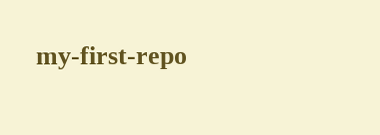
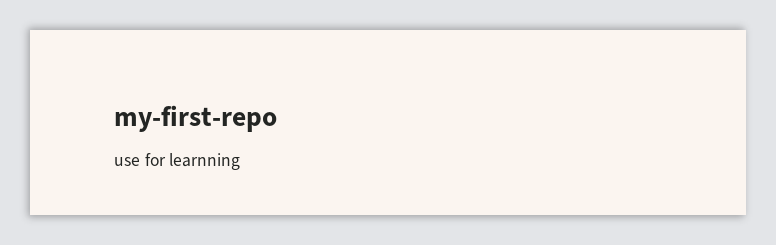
+ use for learnning

